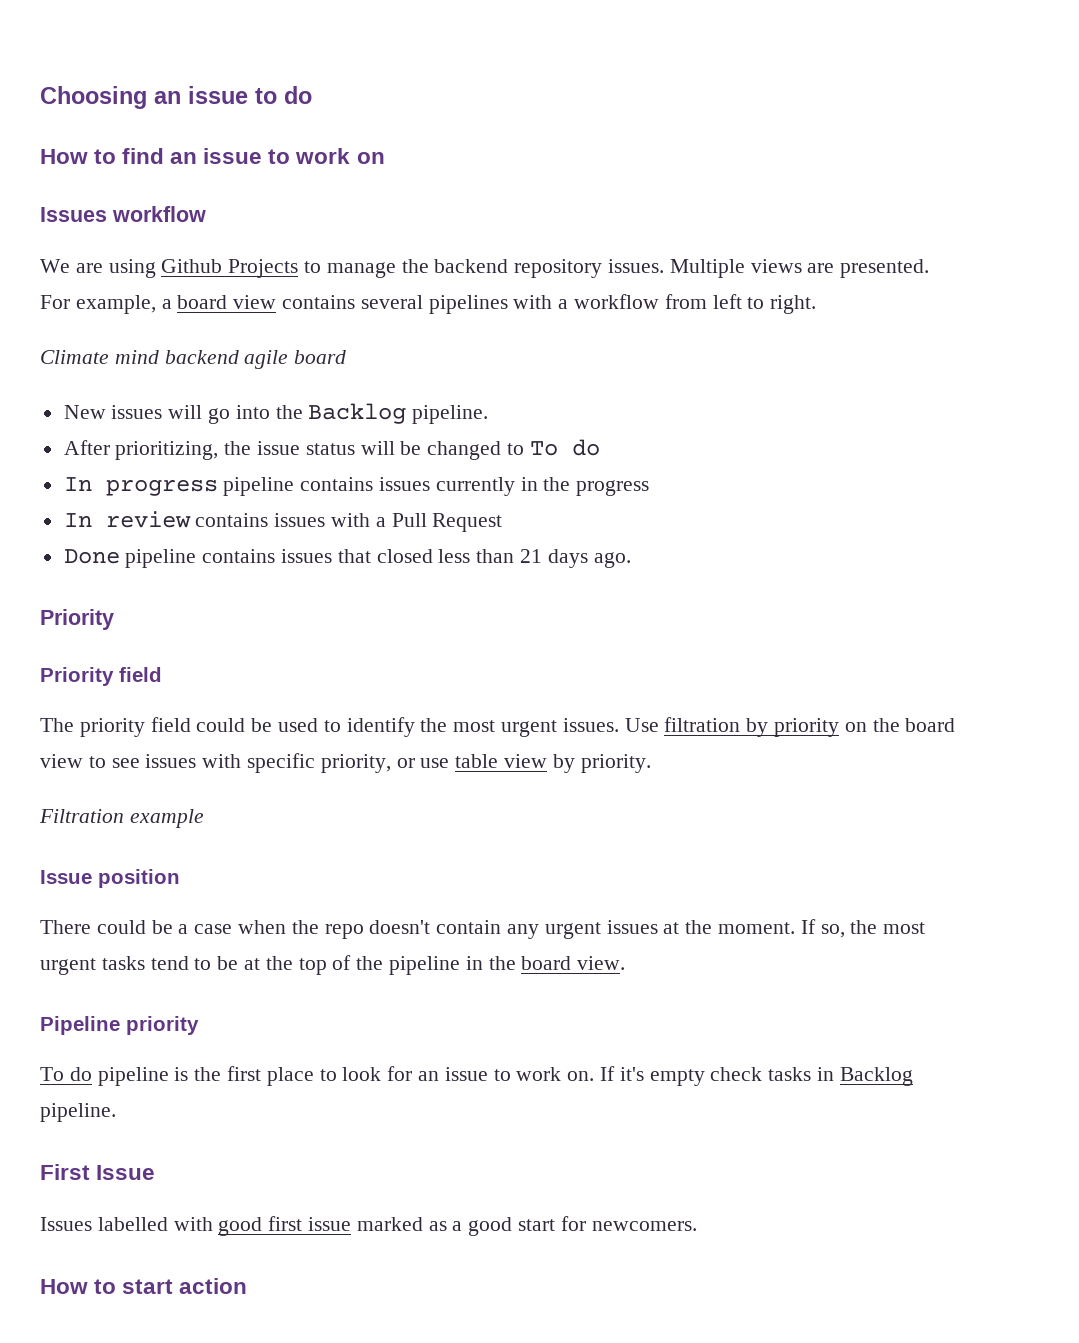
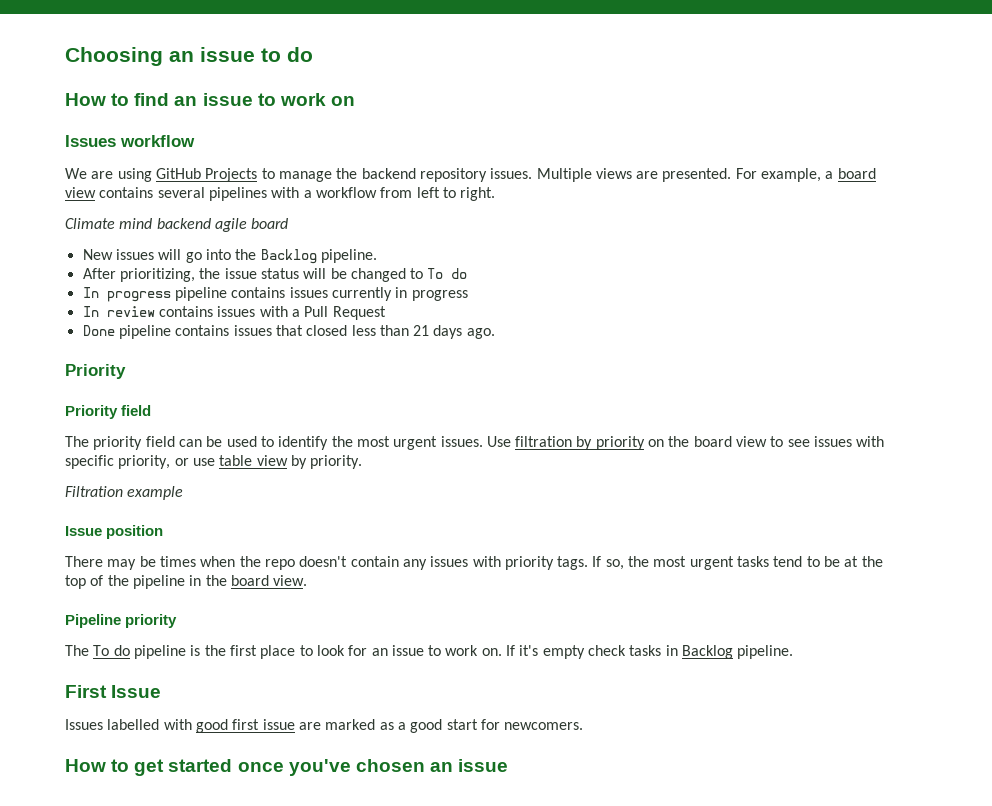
- We are using Github Projects to manage the backend repository issues.
+ We are using GitHub Projects to manage the backend repository issues.
- In progress pipeline contains issues currently in the progress
+ In progress pipeline contains issues currently in progress
- The priority field could be used to identify the most urgent issues.
+ The priority field can be used to identify the most urgent issues.
- There could be a case when the repo doesn't contain any urgent issues at the moment.
+ There may be times when the repo doesn't contain any issues with priority tags.
- To do pipeline is the first place to look for an issue to work on.
+ The To do pipeline is the first place to look for an issue to work on.
- Issues labelled with good first issue marked as a good start for newcomers.
+ Issues labelled with good first issue are marked as a good start for newcomers.
- How to start action
+ How to get started once you've chosen an issue

